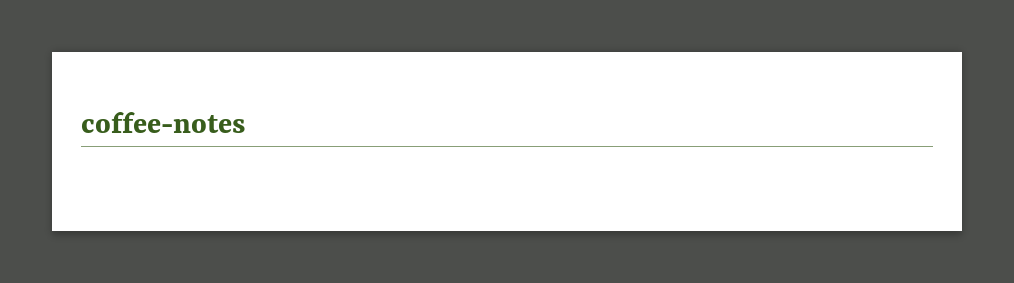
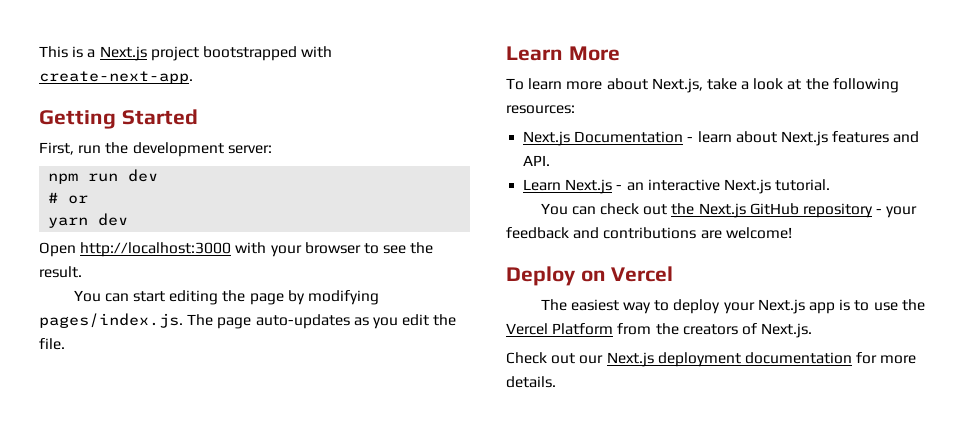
- coffee-notes
+ This is a Next.js project bootstrapped with create-next-app.
+ Getting Started
+ First, run the development server:
+ npm run dev
+ # or
+ yarn dev
+ Open http://localhost:3000 with your browser to see the result.
+ You can start editing the page by modifying pages/index.js. The page auto-updates as you edit the file.
+ Learn More
+ To learn more about Next.js, take a look at the following resources:
+ Next.js Documentation - learn about Next.js features and API.
+ Learn Next.js - an interactive Next.js tutorial.
+ You can check out the Next.js GitHub repository - your feedback and contributions are welcome!
+ Deploy on Vercel
+ The easiest way to deploy your Next.js app is to use the Vercel Platform from the creators of Next.js.
+ Check out our Next.js deployment documentation for more details.

